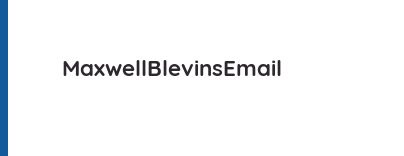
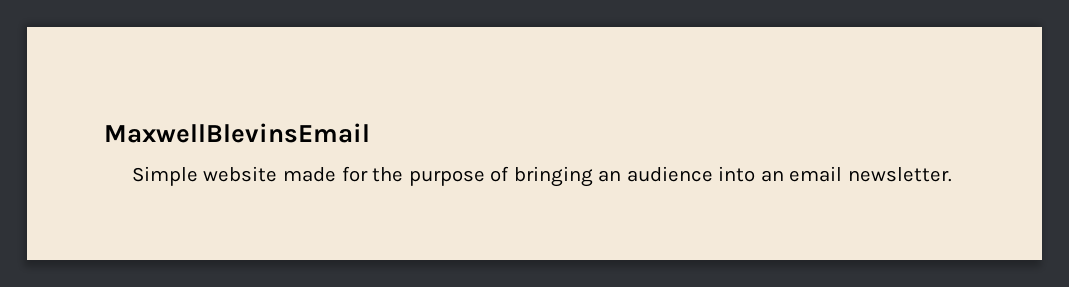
+ Simple website made for the purpose of bringing an audience into an email newsletter.

